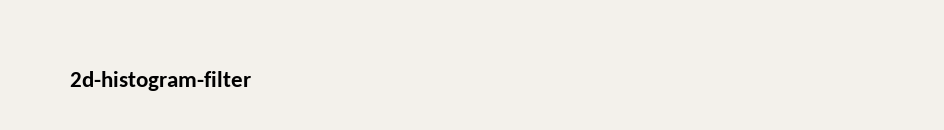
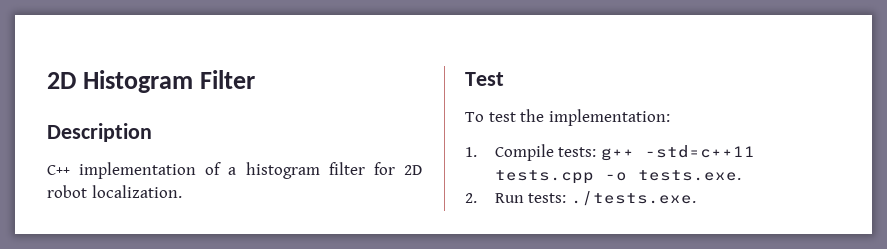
- 2d-histogram-filter
+ 2D Histogram Filter
+ Description
+ C++ implementation of a histogram filter for 2D robot localization.
+ Test
+ To test the implementation:
+ 1. Compile tests: g++ -std=c++11 tests.cpp -o tests.exe.
+ 2. Run tests: ./tests.exe.

